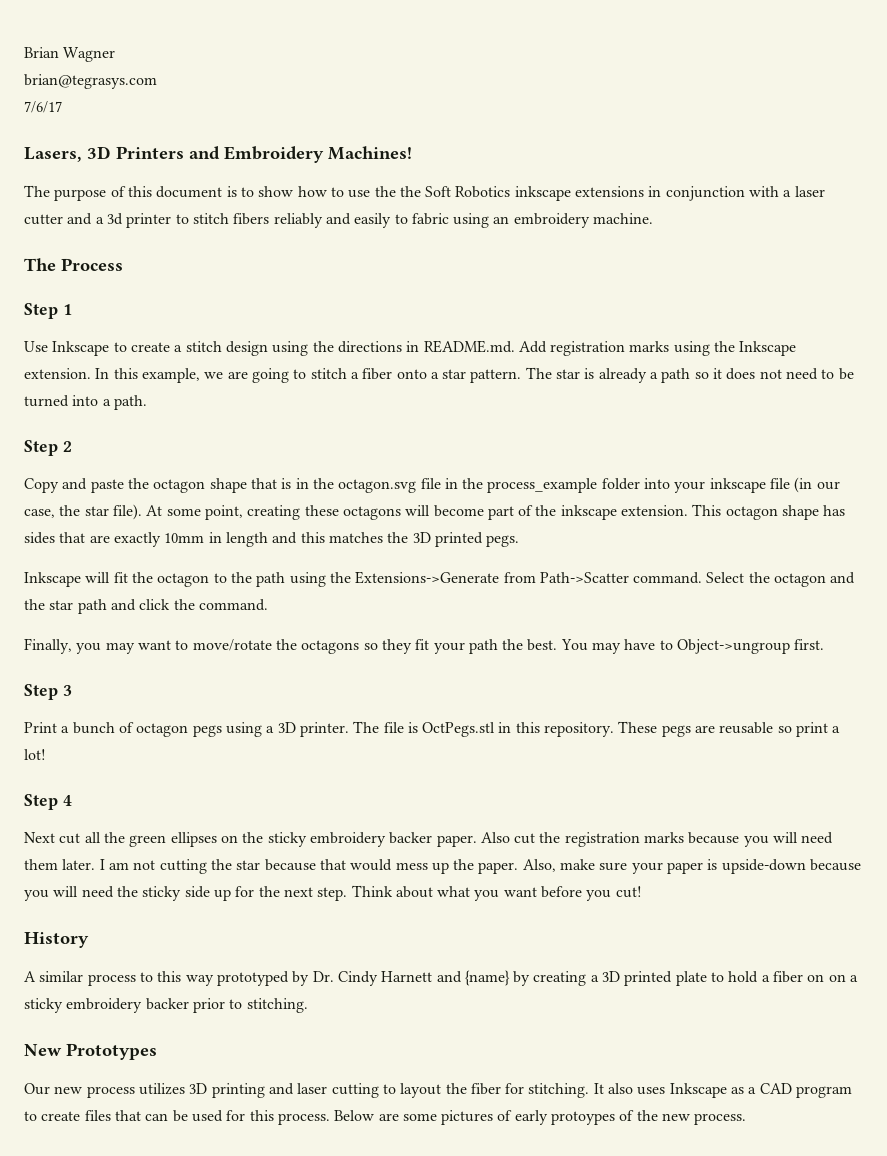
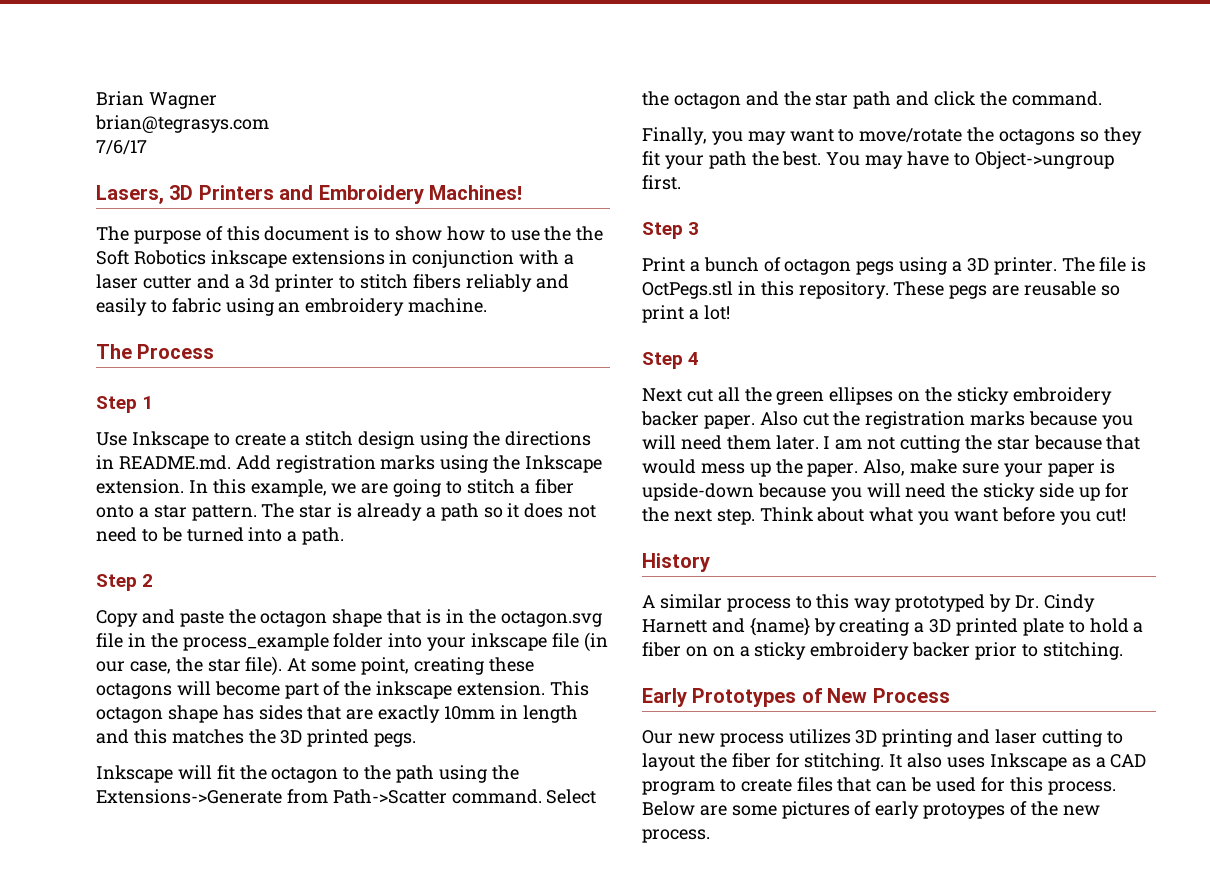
- New Prototypes
+ Early Prototypes of New Process

